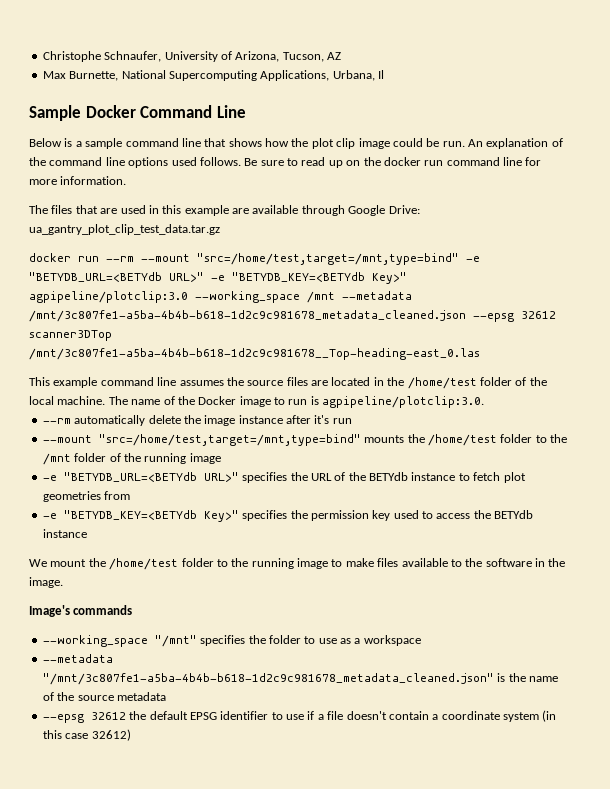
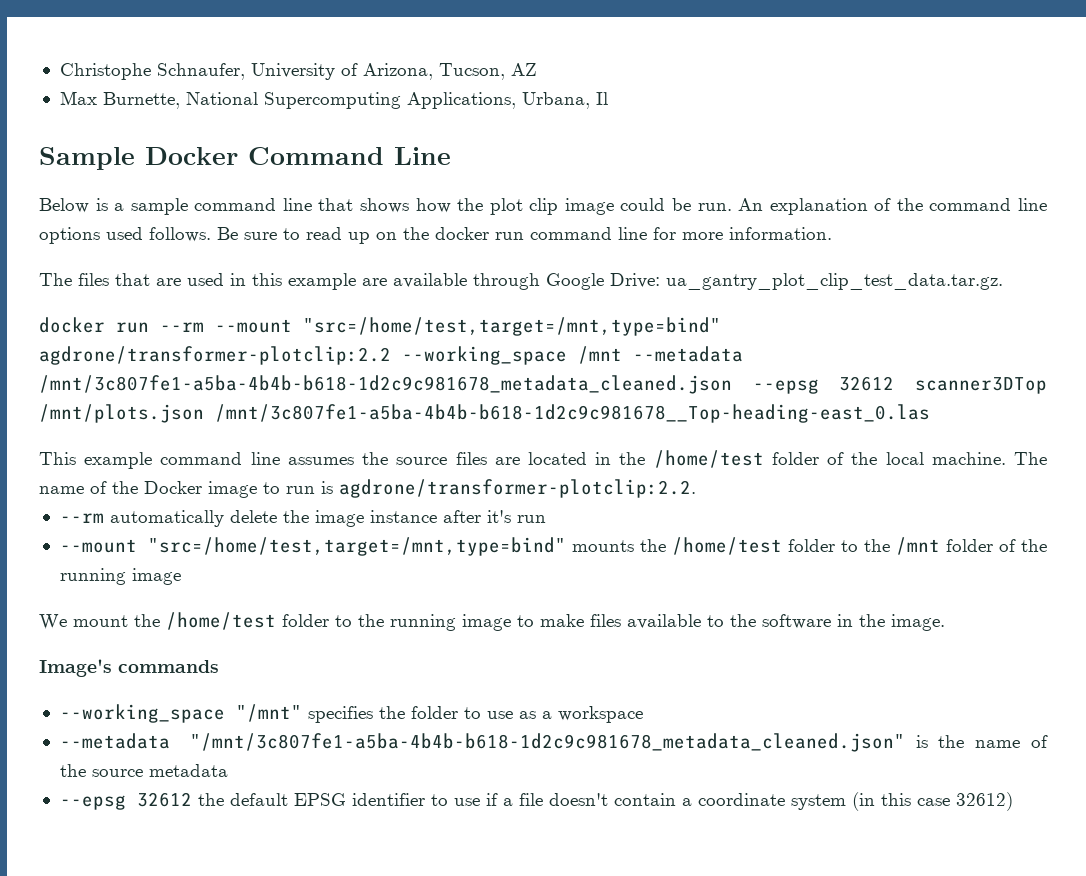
- The files that are used in this example are available through Google Drive: ua_gantry_plot_clip_test_data.tar.gz
+ The files that are used in this example are available through Google Drive: ua_gantry_plot_clip_test_data.tar.gz.
- docker run --rm --mount "src=/home/test,target=/mnt,type=bind" -e "BETYDB_URL=<BETYdb URL>" -e "BETYDB_KEY=<BETYdb Key>" agpipeline/plotclip:3.0 --working_space /mnt --metadata /mnt/3c807fe1-a5ba-4b4b-b618-1d2c9c981678_metadata_cleaned.json --epsg 32612 scanner3DTop /mnt/3c807fe1-a5ba-4b4b-b618-1d2c9c981678__Top-heading-east_0.las
+ docker run --rm --mount "src=/home/test,target=/mnt,type=bind" agdrone/transformer-plotclip:2.2 --working_space /mnt --metadata /mnt/3c807fe1-a5ba-4b4b-b618-1d2c9c981678_metadata_cleaned.json --epsg 32612 scanner3DTop /mnt/plots.json /mnt/3c807fe1-a5ba-4b4b-b618-1d2c9c981678__Top-heading-east_0.las
- The name of the Docker image to run is agpipeline/plotclip:3.0.
+ The name of the Docker image to run is agdrone/transformer-plotclip:2.2.
- -e "BETYDB_URL=<BETYdb URL>" specifies the URL of the BETYdb instance to fetch plot geometries from
- -e "BETYDB_KEY=<BETYdb Key>" specifies the permission key used to access the BETYdb instance

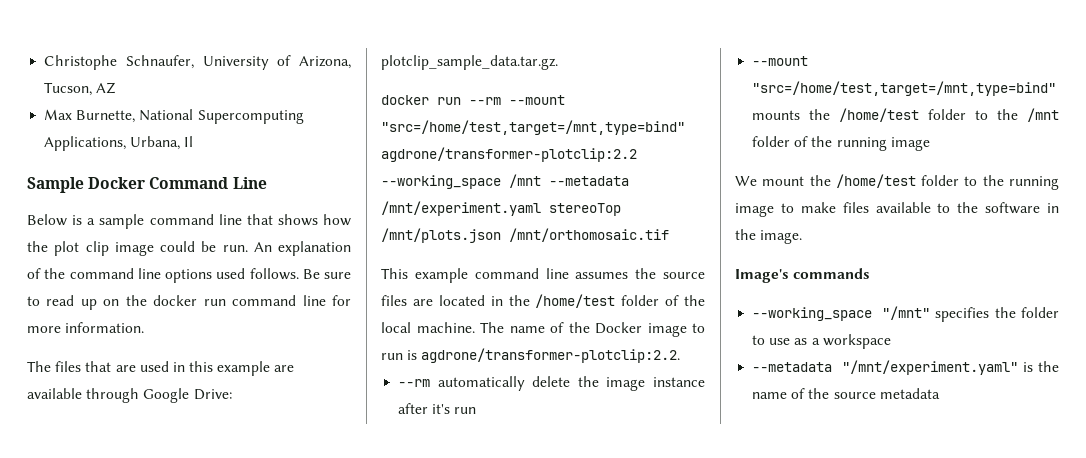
- The files that are used in this example are available through Google Drive: ua_gantry_plot_clip_test_data.tar.gz.
+ The files that are used in this example are available through Google Drive: plotclip_sample_data.tar.gz.
- docker run --rm --mount "src=/home/test,target=/mnt,type=bind" agdrone/transformer-plotclip:2.2 --working_space /mnt --metadata /mnt/3c807fe1-a5ba-4b4b-b618-1d2c9c981678_metadata_cleaned.json --epsg 32612 scanner3DTop /mnt/plots.json /mnt/3c807fe1-a5ba-4b4b-b618-1d2c9c981678__Top-heading-east_0.las
+ docker run --rm --mount "src=/home/test,target=/mnt,type=bind" agdrone/transformer-plotclip:2.2 --working_space /mnt --metadata /mnt/experiment.yaml stereoTop /mnt/plots.json /mnt/orthomosaic.tif
- --metadata "/mnt/3c807fe1-a5ba-4b4b-b618-1d2c9c981678_metadata_cleaned.json" is the name of the source metadata
+ --metadata "/mnt/experiment.yaml" is the name of the source metadata
- --epsg 32612 the default EPSG identifier to use if a file doesn't contain a coordinate system (in this case 32612)

